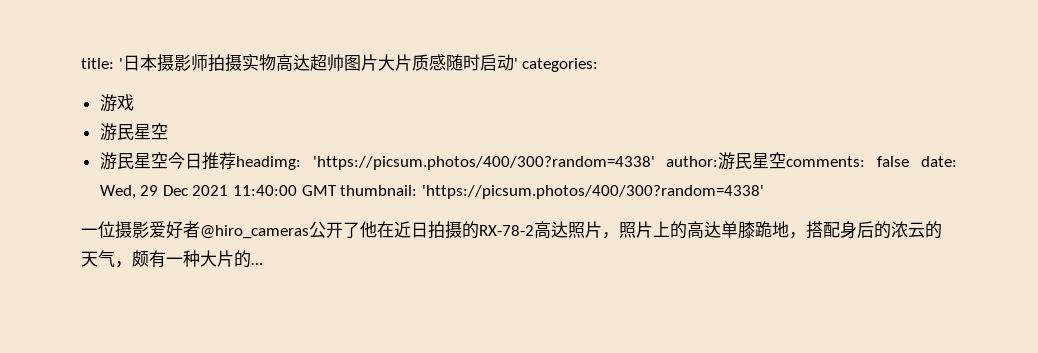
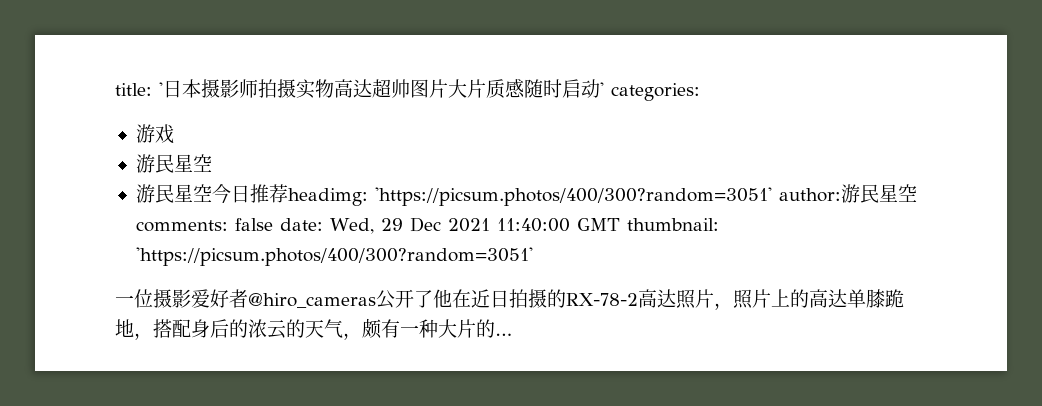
- 游民星空今日推荐headimg: 'https://picsum.photos/400/300?random=4338' author:游民星空comments: false date: Wed, 29 Dec 2021 11:40:00 GMT thumbnail: 'https://picsum.photos/400/300?random=4338'
+ 游民星空今日推荐headimg: 'https://picsum.photos/400/300?random=3051' author:游民星空comments: false date: Wed, 29 Dec 2021 11:40:00 GMT thumbnail: 'https://picsum.photos/400/300?random=3051'

